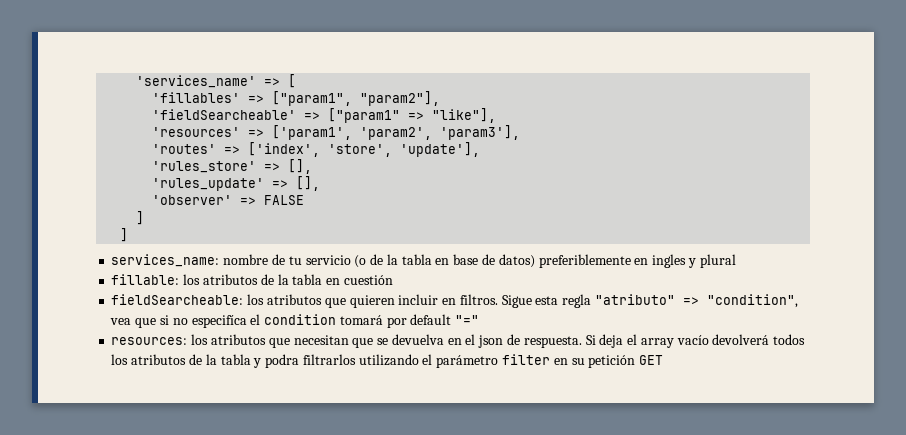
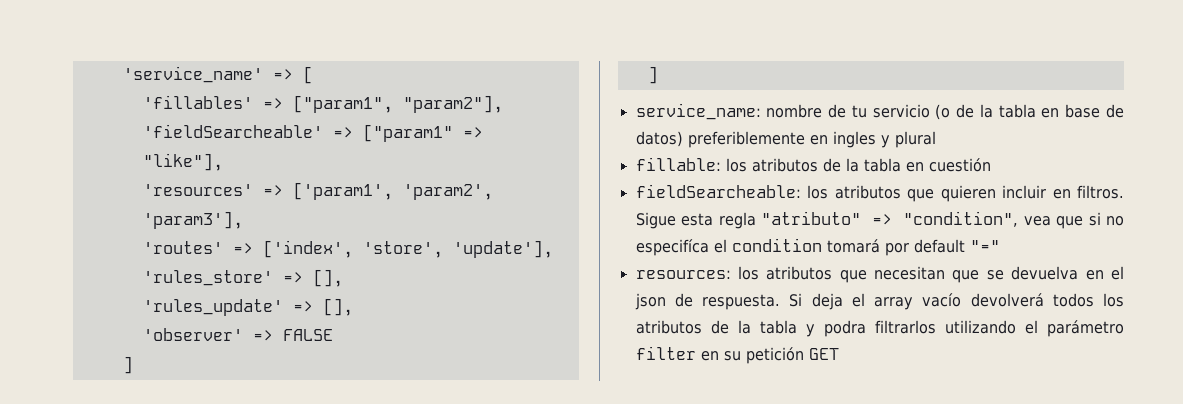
- 'services_name' => [
+ 'service_name' => [
- services_name: nombre de tu servicio (o de la tabla en base de datos) preferiblemente en ingles y plural
+ service_name: nombre de tu servicio (o de la tabla en base de datos) preferiblemente en ingles y plural

